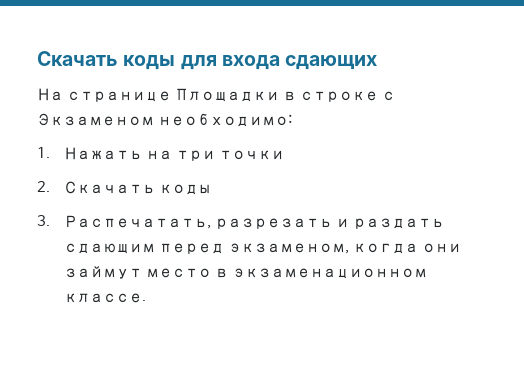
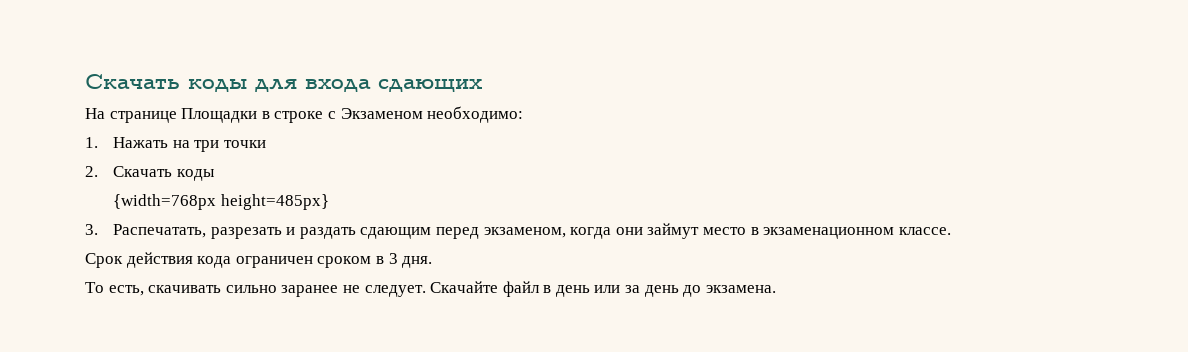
+ {width=768px height=485px}
+ Срок действия кода ограничен сроком в 3 дня.
+ То есть, скачивать сильно заранее не следует. Скачайте файл в день или за день до экзамена.

